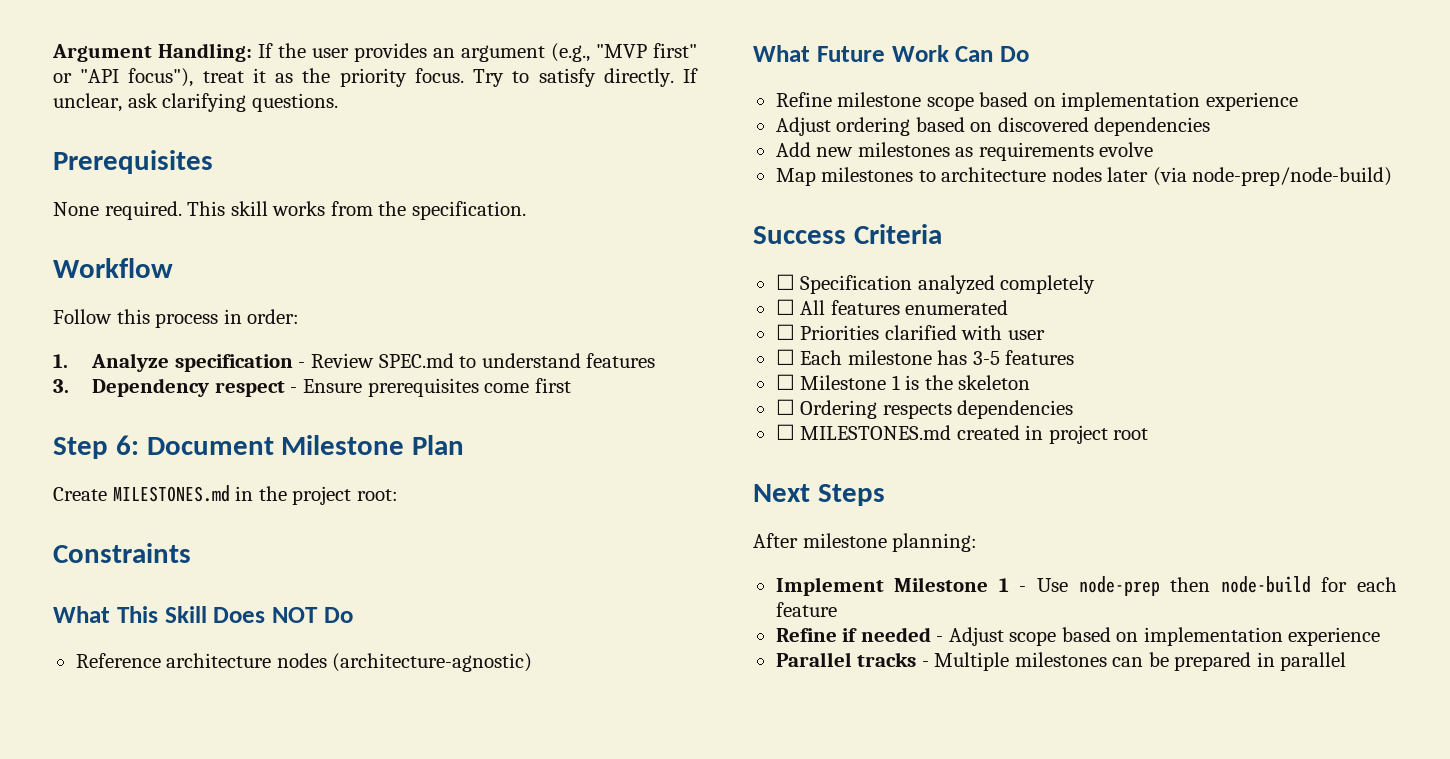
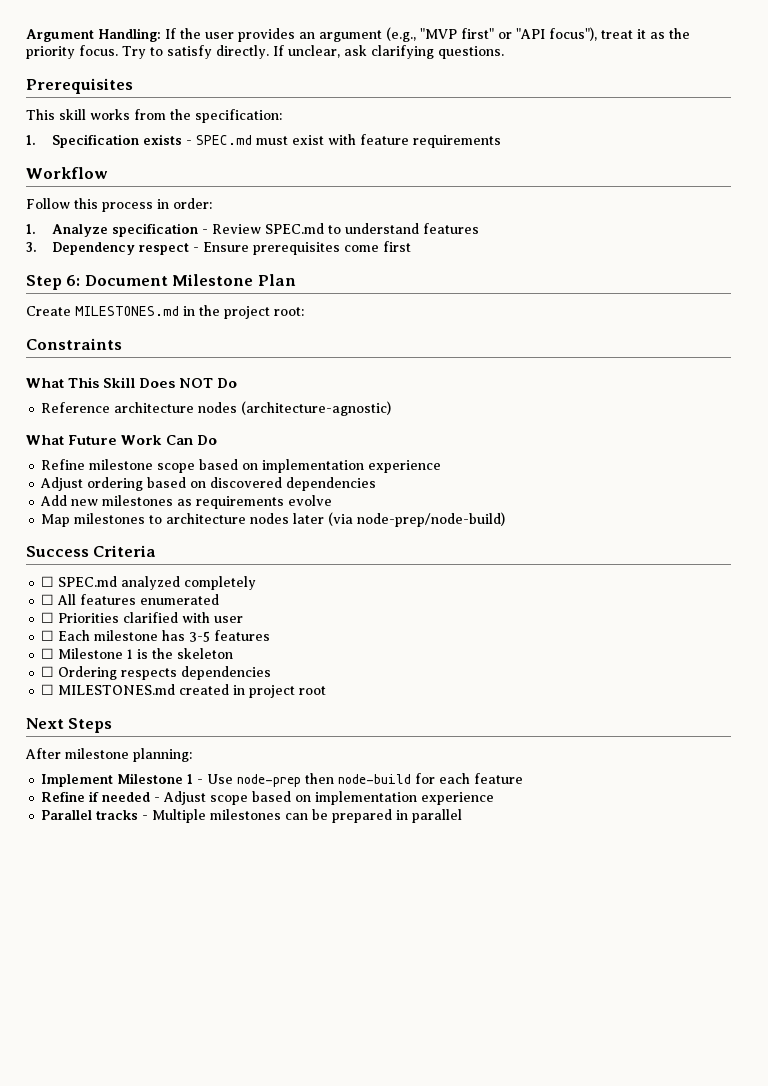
- None required. This skill works from the specification.
+ This skill works from the specification:
+ 1. Specification exists - SPEC.md must exist with feature requirements
- ☐ Specification analyzed completely
+ ☐ SPEC.md analyzed completely

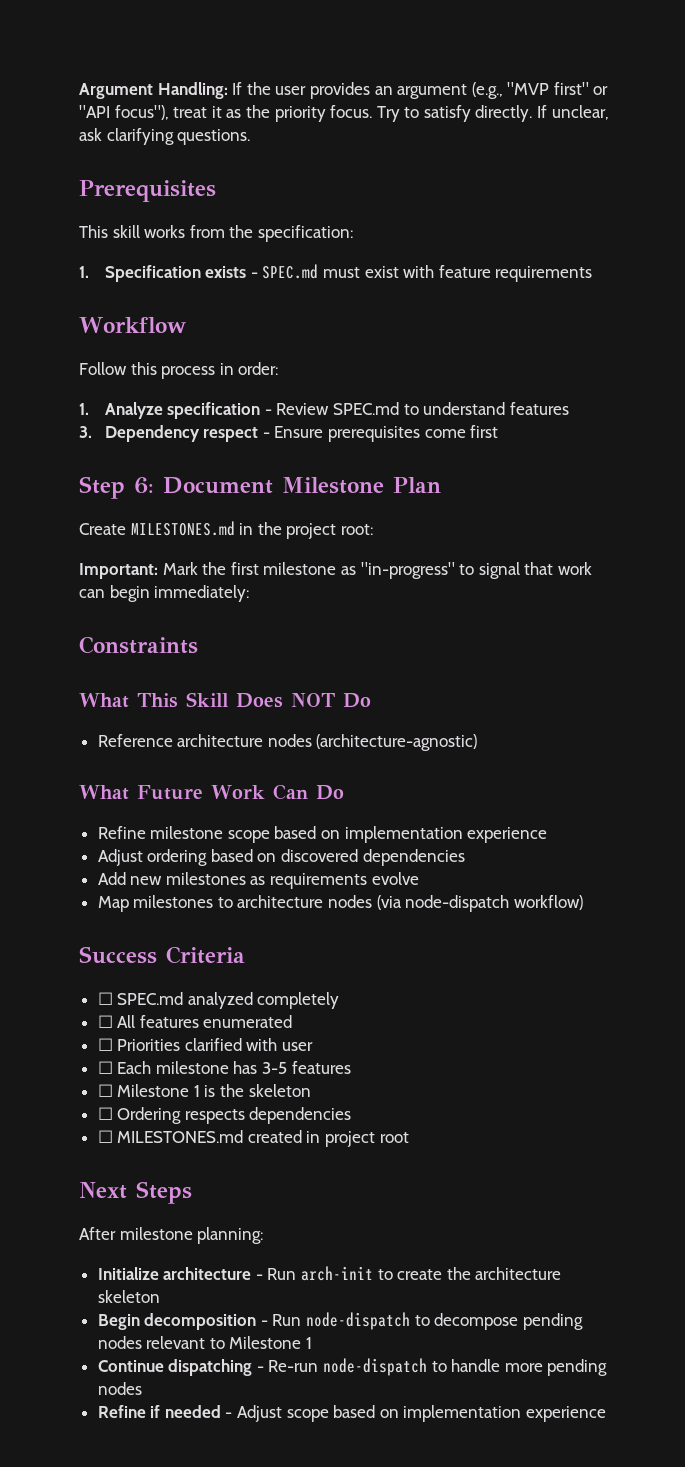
+ Important: Mark the first milestone as "in-progress" to signal that work can begin immediately:
- Map milestones to architecture nodes later (via node-prep/node-build)
+ Map milestones to architecture nodes (via node-dispatch workflow)
- Implement Milestone 1 - Use node-prep then node-build for each feature
+ Initialize architecture - Run arch-init to create the architecture skeleton
+ Begin decomposition - Run node-dispatch to decompose pending nodes relevant to Milestone 1
+ Continue dispatching - Re-run node-dispatch to handle more pending nodes
- Parallel tracks - Multiple milestones can be prepared in parallel

